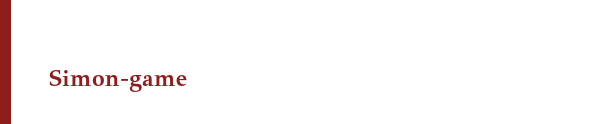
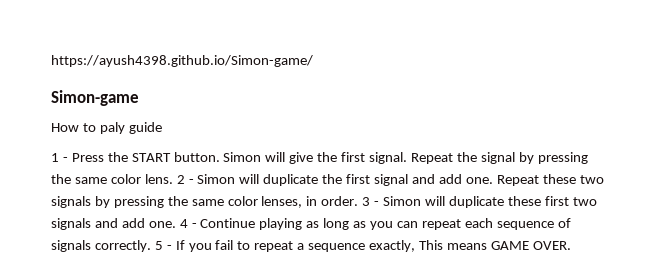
+ https://ayush4398.github.io/Simon-game/
+ How to paly guide
+ 1 - Press the START button. Simon will give the first signal. Repeat the signal by pressing the same color lens. 2 - Simon will duplicate the first signal and add one. Repeat these two signals by pressing the same color lenses, in order. 3 - Simon will duplicate these first two signals and add one. 4 - Continue playing as long as you can repeat each sequence of signals correctly. 5 - If you fail to repeat a sequence exactly, This means GAME OVER.

